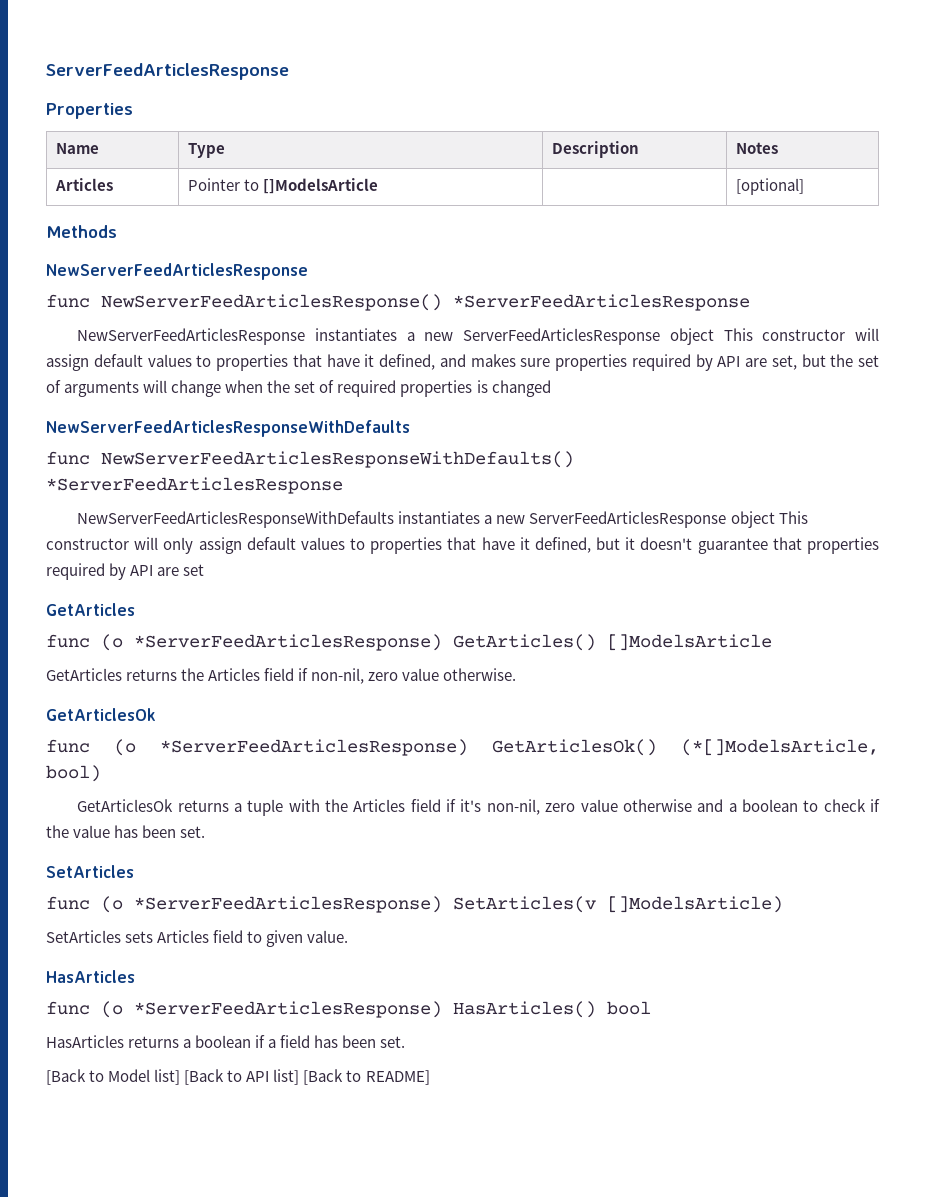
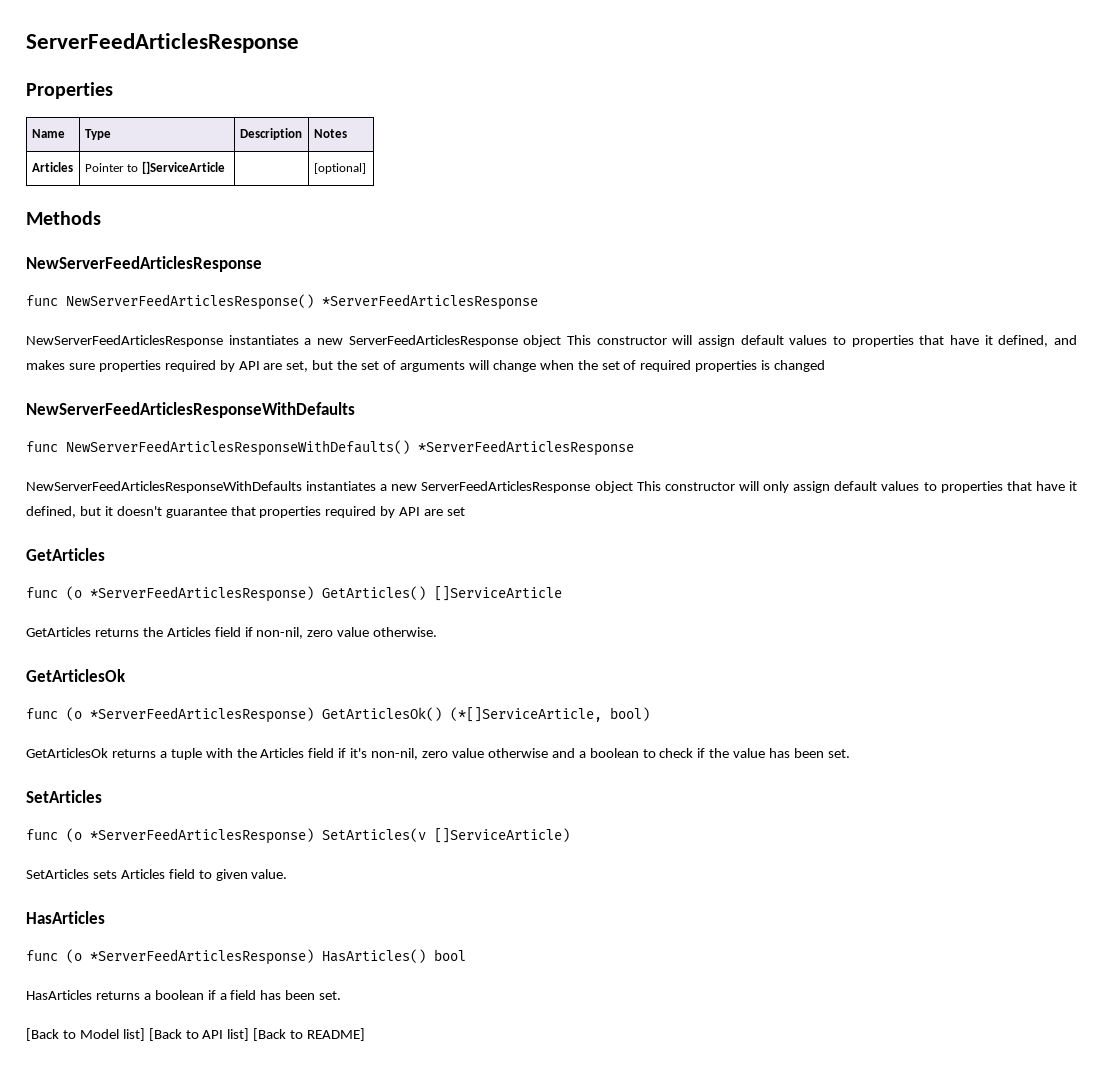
- Articles | Pointer to []ModelsArticle | | [optional]
+ Articles | Pointer to []ServiceArticle | | [optional]
- func (o *ServerFeedArticlesResponse) GetArticles() []ModelsArticle
+ func (o *ServerFeedArticlesResponse) GetArticles() []ServiceArticle
- func (o *ServerFeedArticlesResponse) GetArticlesOk() (*[]ModelsArticle, bool)
+ func (o *ServerFeedArticlesResponse) GetArticlesOk() (*[]ServiceArticle, bool)
- func (o *ServerFeedArticlesResponse) SetArticles(v []ModelsArticle)
+ func (o *ServerFeedArticlesResponse) SetArticles(v []ServiceArticle)

